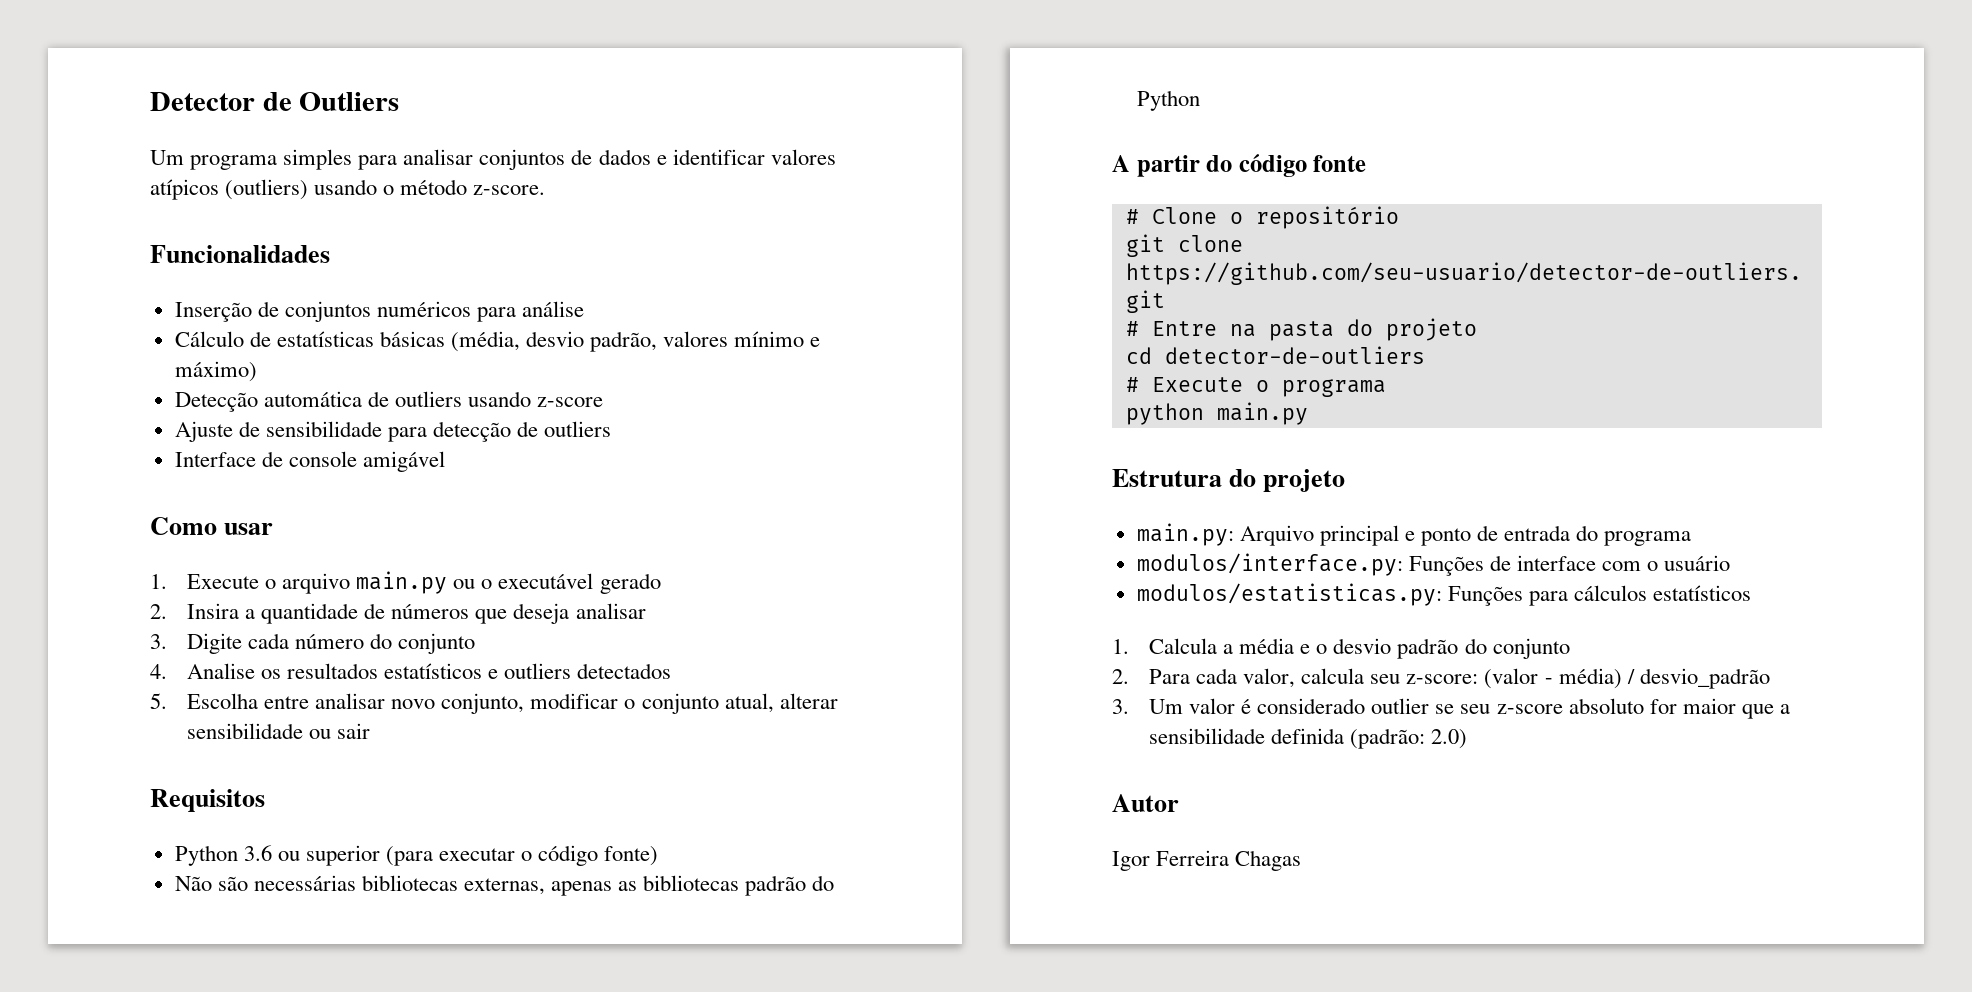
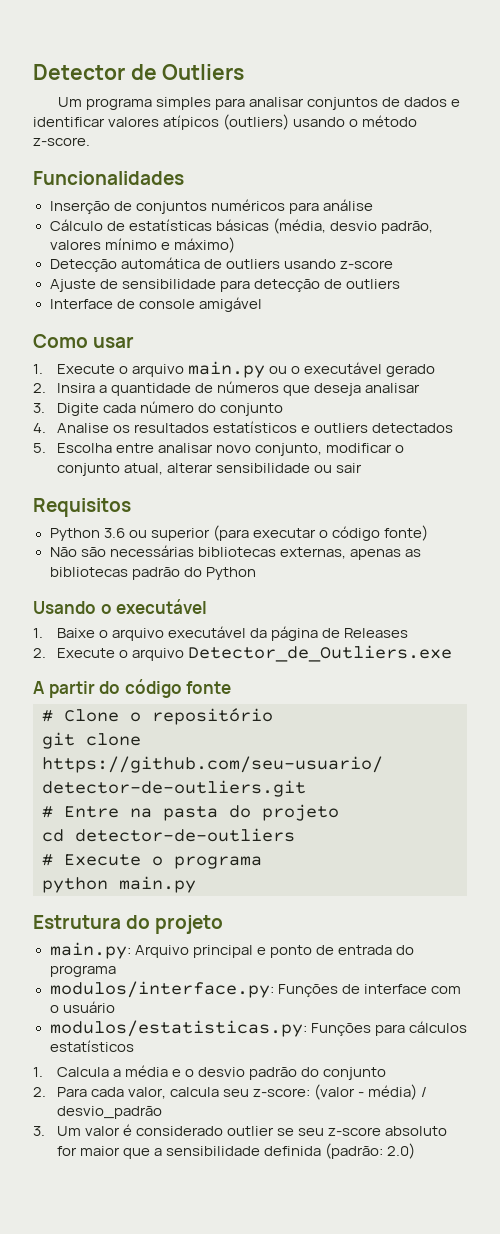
+ Usando o executável
+ 1. Baixe o arquivo executável da página de Releases
+ 2. Execute o arquivo Detector_de_Outliers.exe
- Autor
- Igor Ferreira Chagas

